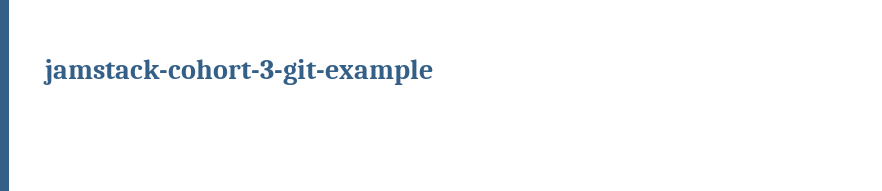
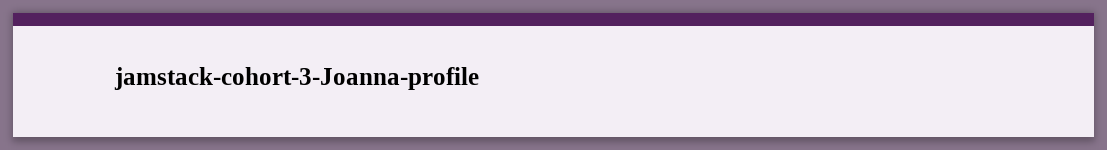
- jamstack-cohort-3-git-example
+ jamstack-cohort-3-Joanna-profile

